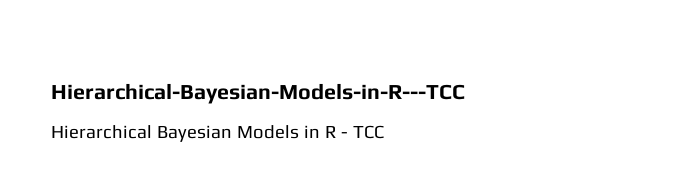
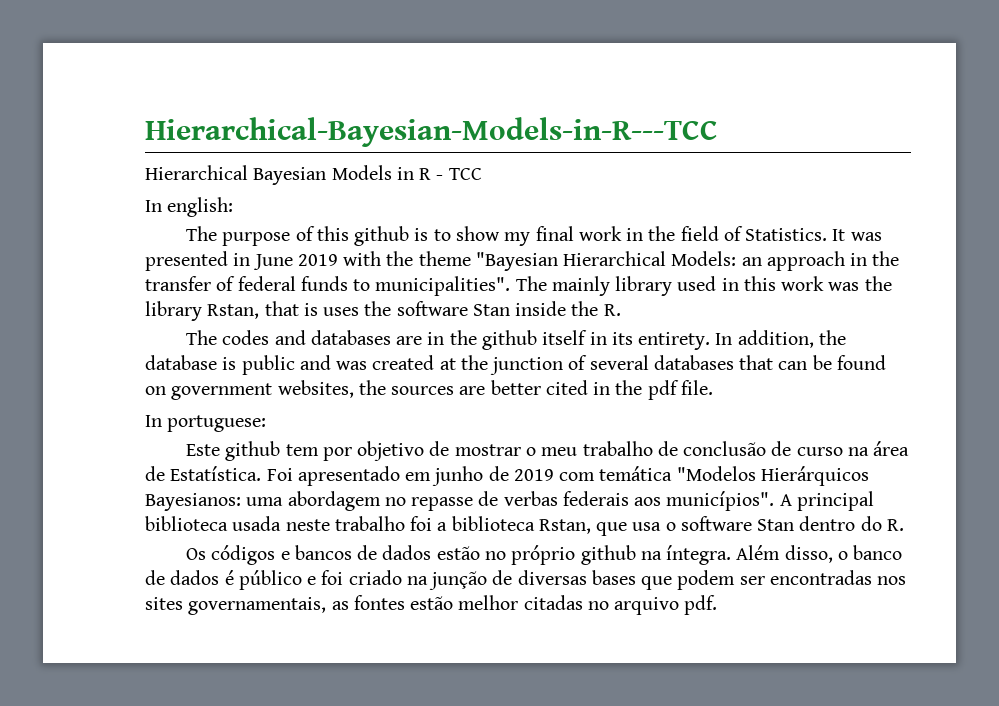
+ In english:
+ The purpose of this github is to show my final work in the field of Statistics. It was presented in June 2019 with the theme "Bayesian Hierarchical Models: an approach in the transfer of federal funds to municipalities". The mainly library used in this work was the library Rstan, that is uses the software Stan inside the R.
+ The codes and databases are in the github itself in its entirety. In addition, the database is public and was created at the junction of several databases that can be found on government websites, the sources are better cited in the pdf file.
+ In portuguese:
+ Este github tem por objetivo de mostrar o meu trabalho de conclusão de curso na área de Estatística. Foi apresentado em junho de 2019 com temática "Modelos Hierárquicos Bayesianos: uma abordagem no repasse de verbas federais aos municípios". A principal biblioteca usada neste trabalho foi a biblioteca Rstan, que usa o software Stan dentro do R.
+ Os códigos e bancos de dados estão no próprio github na íntegra. Além disso, o banco de dados é público e foi criado na junção de diversas bases que podem ser encontradas nos sites governamentais, as fontes estão melhor citadas no arquivo pdf.

